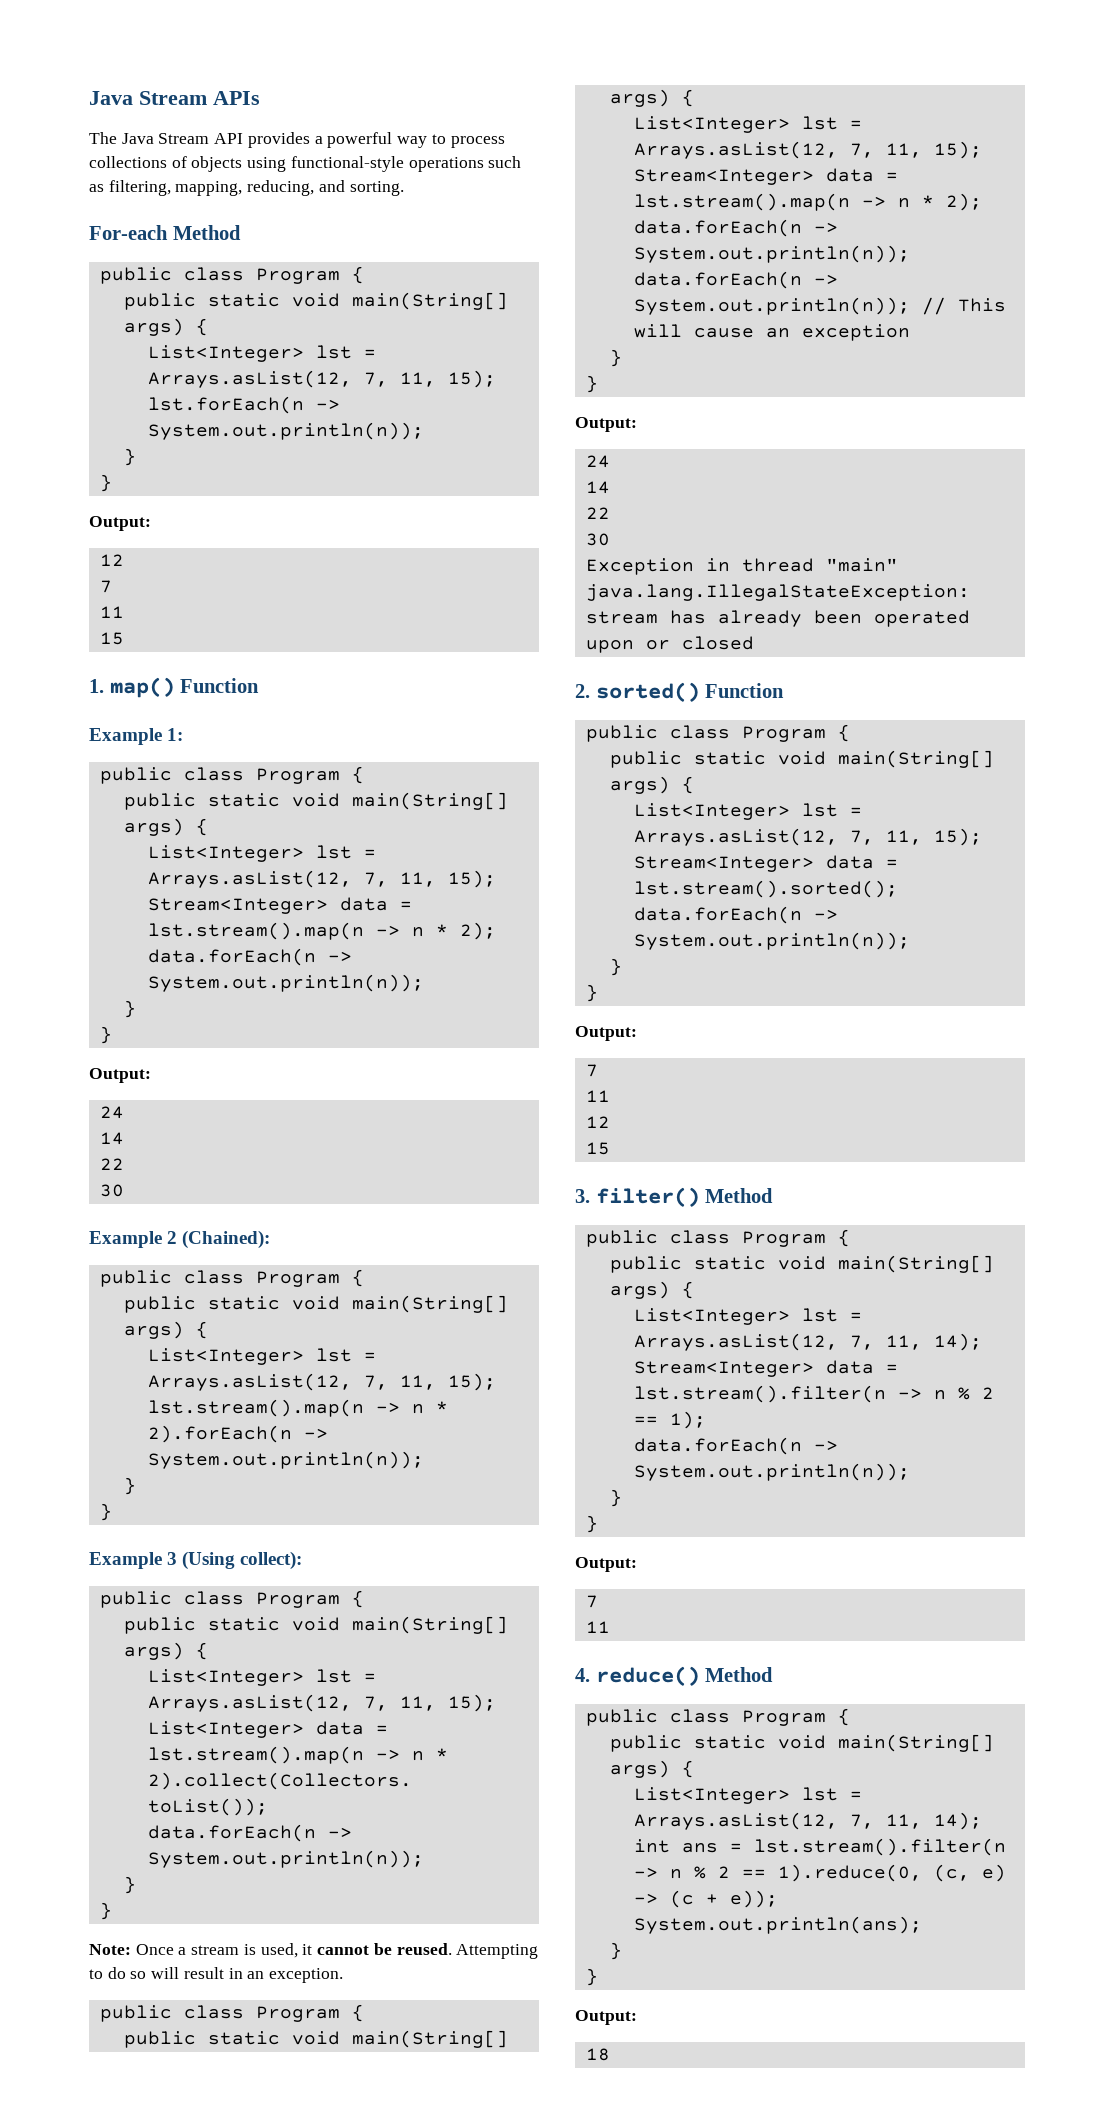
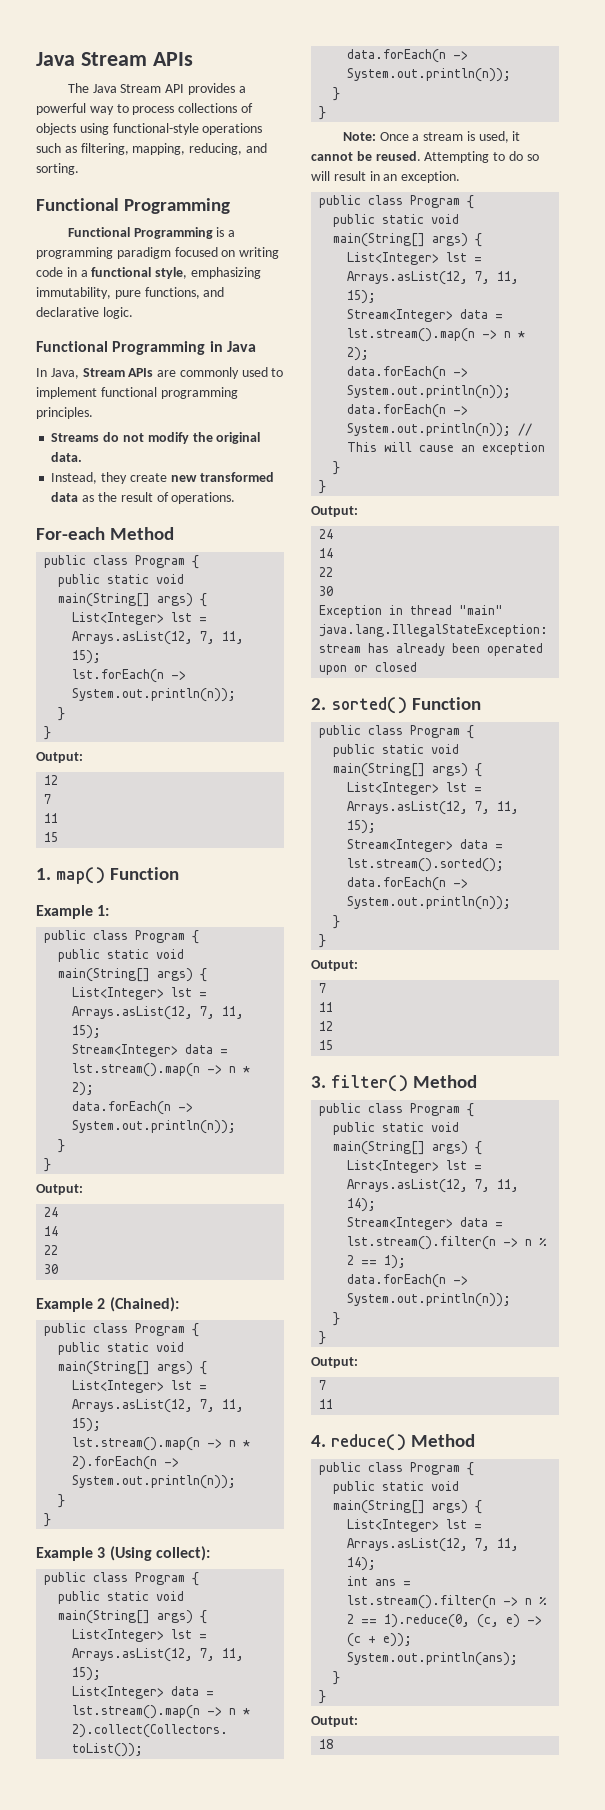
  The Java Stream API provides a powerful way to process collections of objects using functional-style operations such as filtering, mapping, reducing, and sorting.
+ Functional Programming
+ Functional Programming is a programming paradigm focused on writing code in a functional style, emphasizing immutability, pure functions, and declarative logic.
+ Functional Programming in Java
+ In Java, Stream APIs are commonly used to implement functional programming principles.
+ Streams do not modify the original data.
+ Instead, they create new transformed data as the result of operations.

